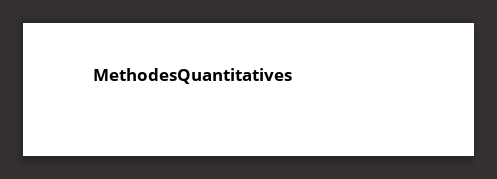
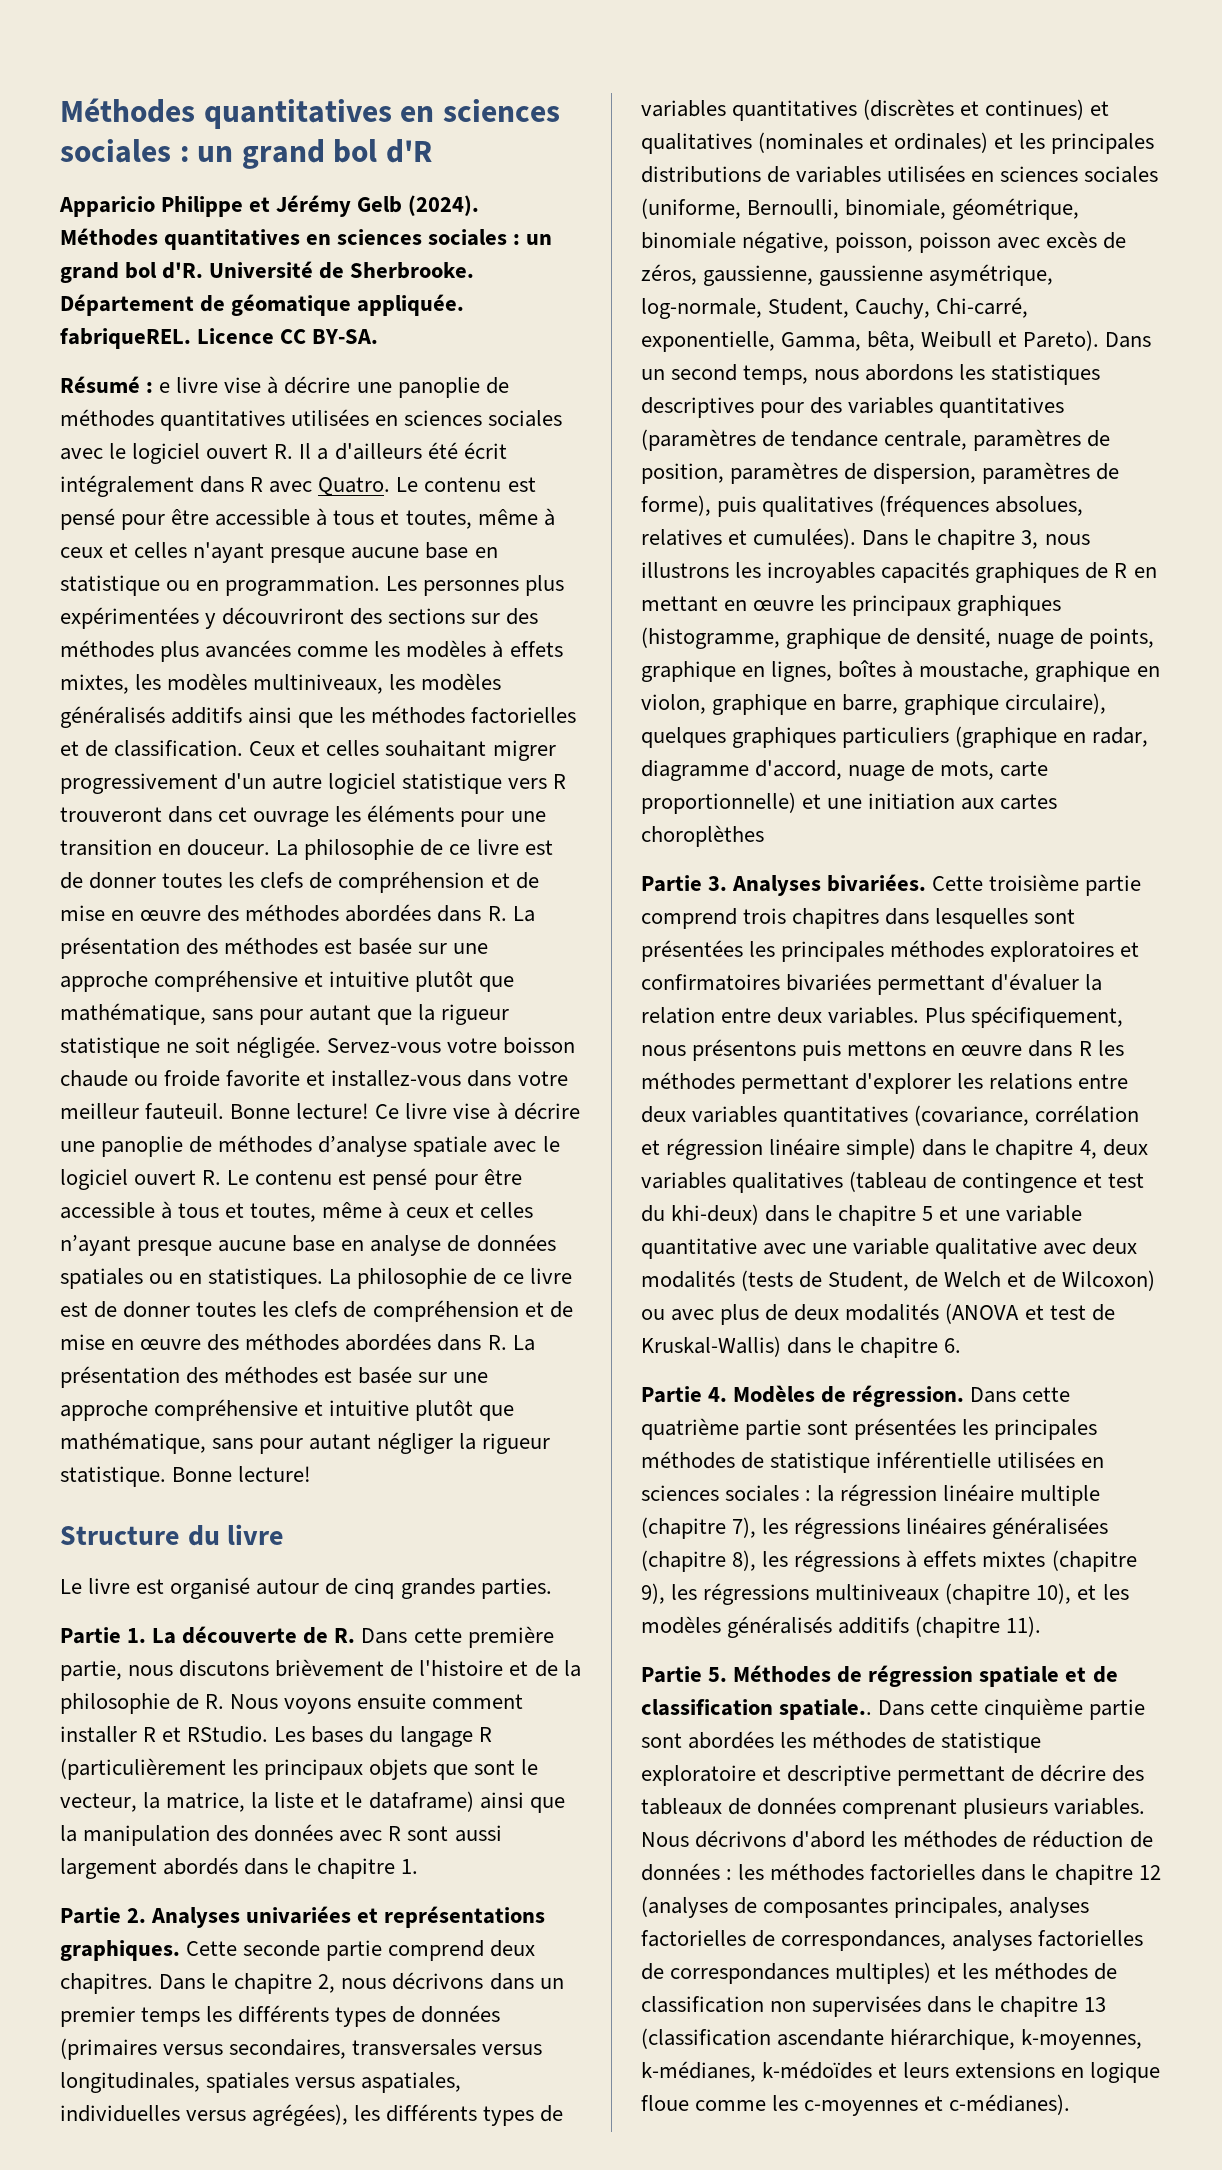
- MethodesQuantitatives
+ Méthodes quantitatives en sciences sociales : un grand bol d'R
+ Apparicio Philippe et Jérémy Gelb (2024). Méthodes quantitatives en sciences sociales : un grand bol d'R. Université de Sherbrooke. Département de géomatique appliquée. fabriqueREL. Licence CC BY-SA.
+ Résumé : e livre vise à décrire une panoplie de méthodes quantitatives utilisées en sciences sociales avec le logiciel ouvert R. Il a d'ailleurs été écrit intégralement dans R avec Quatro. Le contenu est pensé pour être accessible à tous et toutes, même à ceux et celles n'ayant presque aucune base en statistique ou en programmation. Les personnes plus expérimentées y découvriront des sections sur des méthodes plus avancées comme les modèles à effets mixtes, les modèles multiniveaux, les modèles généralisés additifs ainsi que les méthodes factorielles et de classification. Ceux et celles souhaitant migrer progressivement d'un autre logiciel statistique vers R trouveront dans cet ouvrage les éléments pour une transition en douceur. La philosophie de ce livre est de donner toutes les clefs de compréhension et de mise en œuvre des méthodes abordées dans R. La présentation des méthodes est basée sur une approche compréhensive et intuitive plutôt que mathématique, sans pour autant que la rigueur statistique ne soit négligée. Servez-vous votre boisson chaude ou froide favorite et installez-vous dans votre meilleur fauteuil. Bonne lecture! Ce livre vise à décrire une panoplie de méthodes d’analyse spatiale avec le logiciel ouvert R. Le contenu est pensé pour être accessible à tous et toutes, même à ceux et celles n’ayant presque aucune base en analyse de données spatiales ou en statistiques. La philosophie de ce livre est de donner toutes les clefs de compréhension et de mise en œuvre des méthodes abordées dans R. La présentation des méthodes est basée sur une approche compréhensive et intuitive plutôt que mathématique, sans pour autant négliger la rigueur statistique. Bonne lecture!
+ Structure du livre
+ Le livre est organisé autour de cinq grandes parties.
+ Partie 1. La découverte de R. Dans cette première partie, nous discutons brièvement de l'histoire et de la philosophie de R. Nous voyons ensuite comment installer R et RStudio. Les bases du langage R (particulièrement les principaux objets que sont le vecteur, la matrice, la liste et le dataframe) ainsi que la manipulation des données avec R sont aussi largement abordés dans le chapitre 1.
+ Partie 2. Analyses univariées et représentations graphiques. Cette seconde partie comprend deux chapitres. Dans le chapitre 2, nous décrivons dans un premier temps les différents types de données (primaires versus secondaires, transversales versus longitudinales, spatiales versus aspatiales, individuelles versus agrégées), les différents types de variables quantitatives (discrètes et continues) et qualitatives (nominales et ordinales) et les principales distributions de variables utilisées en sciences sociales (uniforme, Bernoulli, binomiale, géométrique, binomiale négative, poisson, poisson avec excès de zéros, gaussienne, gaussienne asymétrique, log-normale, Student, Cauchy, Chi-carré, exponentielle, Gamma, bêta, Weibull et Pareto). Dans un second temps, nous abordons les statistiques descriptives pour des variables quantitatives (paramètres de tendance centrale, paramètres de position, paramètres de dispersion, paramètres de forme), puis qualitatives (fréquences absolues, relatives et cumulées). Dans le chapitre 3, nous illustrons les incroyables capacités graphiques de R en mettant en œuvre les principaux graphiques (histogramme, graphique de densité, nuage de points, graphique en lignes, boîtes à moustache, graphique en violon, graphique en barre, graphique circulaire), quelques graphiques particuliers (graphique en radar, diagramme d'accord, nuage de mots, carte proportionnelle) et une initiation aux cartes choroplèthes
+ Partie 3. Analyses bivariées. Cette troisième partie comprend trois chapitres dans lesquelles sont présentées les principales méthodes exploratoires et confirmatoires bivariées permettant d'évaluer la relation entre deux variables. Plus spécifiquement, nous présentons puis mettons en œuvre dans R les méthodes permettant d'explorer les relations entre deux variables quantitatives (covariance, corrélation et régression linéaire simple) dans le chapitre 4, deux variables qualitatives (tableau de contingence et test du khi-deux) dans le chapitre 5 et une variable quantitative avec une variable qualitative avec deux modalités (tests de Student, de Welch et de Wilcoxon) ou avec plus de deux modalités (ANOVA et test de Kruskal-Wallis) dans le chapitre 6.
+ Partie 4. Modèles de régression. Dans cette quatrième partie sont présentées les principales méthodes de statistique inférentielle utilisées en sciences sociales : la régression linéaire multiple (chapitre 7), les régressions linéaires généralisées (chapitre 8), les régressions à effets mixtes (chapitre 9), les régressions multiniveaux (chapitre 10), et les modèles généralisés additifs (chapitre 11).
+ Partie 5. Méthodes de régression spatiale et de classification spatiale.. Dans cette cinquième partie sont abordées les méthodes de statistique exploratoire et descriptive permettant de décrire des tableaux de données comprenant plusieurs variables. Nous décrivons d'abord les méthodes de réduction de données : les méthodes factorielles dans le chapitre 12 (analyses de composantes principales, analyses factorielles de correspondances, analyses factorielles de correspondances multiples) et les méthodes de classification non supervisées dans le chapitre 13 (classification ascendante hiérarchique, k-moyennes, k-médianes, k-médoïdes et leurs extensions en logique floue comme les c-moyennes et c-médianes).

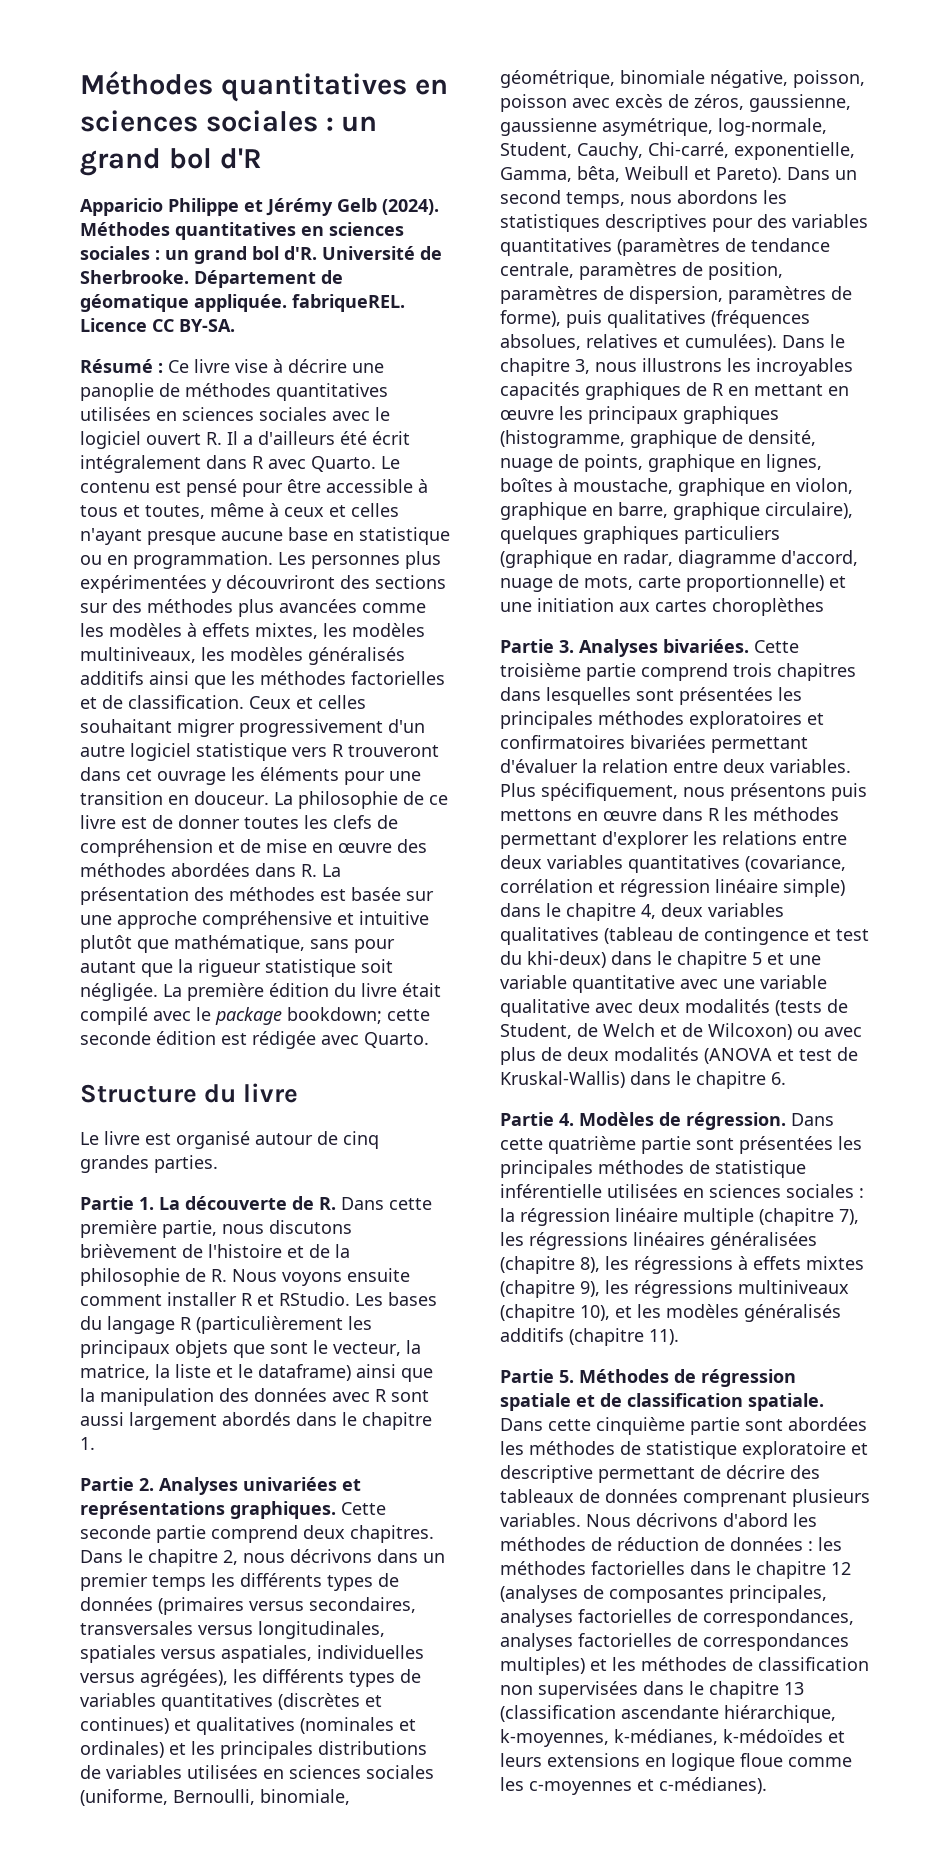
- Résumé : e livre vise à décrire une panoplie de méthodes quantitatives utilisées en sciences sociales avec le logiciel ouvert R. Il a d'ailleurs été écrit intégralement dans R avec Quatro.
+ Résumé : Ce livre vise à décrire une panoplie de méthodes quantitatives utilisées en sciences sociales avec le logiciel ouvert R. Il a d'ailleurs été écrit intégralement dans R avec Quarto.
- La philosophie de ce livre est de donner toutes les clefs de compréhension et de mise en œuvre des méthodes abordées dans R. La présentation des méthodes est basée sur une approche compréhensive et intuitive plutôt que mathématique, sans pour autant que la rigueur statistique ne soit négligée.
+ La philosophie de ce livre est de donner toutes les clefs de compréhension et de mise en œuvre des méthodes abordées dans R. La présentation des méthodes est basée sur une approche compréhensive et intuitive plutôt que mathématique, sans pour autant que la rigueur statistique soit négligée.
- Servez-vous votre boisson chaude ou froide favorite et installez-vous dans votre meilleur fauteuil. Bonne lecture! Ce livre vise à décrire une panoplie de méthodes d’analyse spatiale avec le logiciel ouvert R. Le contenu est pensé pour être accessible à tous et toutes, même à ceux et celles n’ayant presque aucune base en analyse de données spatiales ou en statistiques. La philosophie de ce livre est de donner toutes les clefs de compréhension et de mise en œuvre des méthodes abordées dans R. La présentation des méthodes est basée sur une approche compréhensive et intuitive plutôt que mathématique, sans pour autant négliger la rigueur statistique. Bonne lecture!
+ La première édition du livre était compilé avec le package bookdown; cette seconde édition est rédigée avec Quarto.
- Partie 5. Méthodes de régression spatiale et de classification spatiale..
+ Partie 5. Méthodes de régression spatiale et de classification spatiale.

